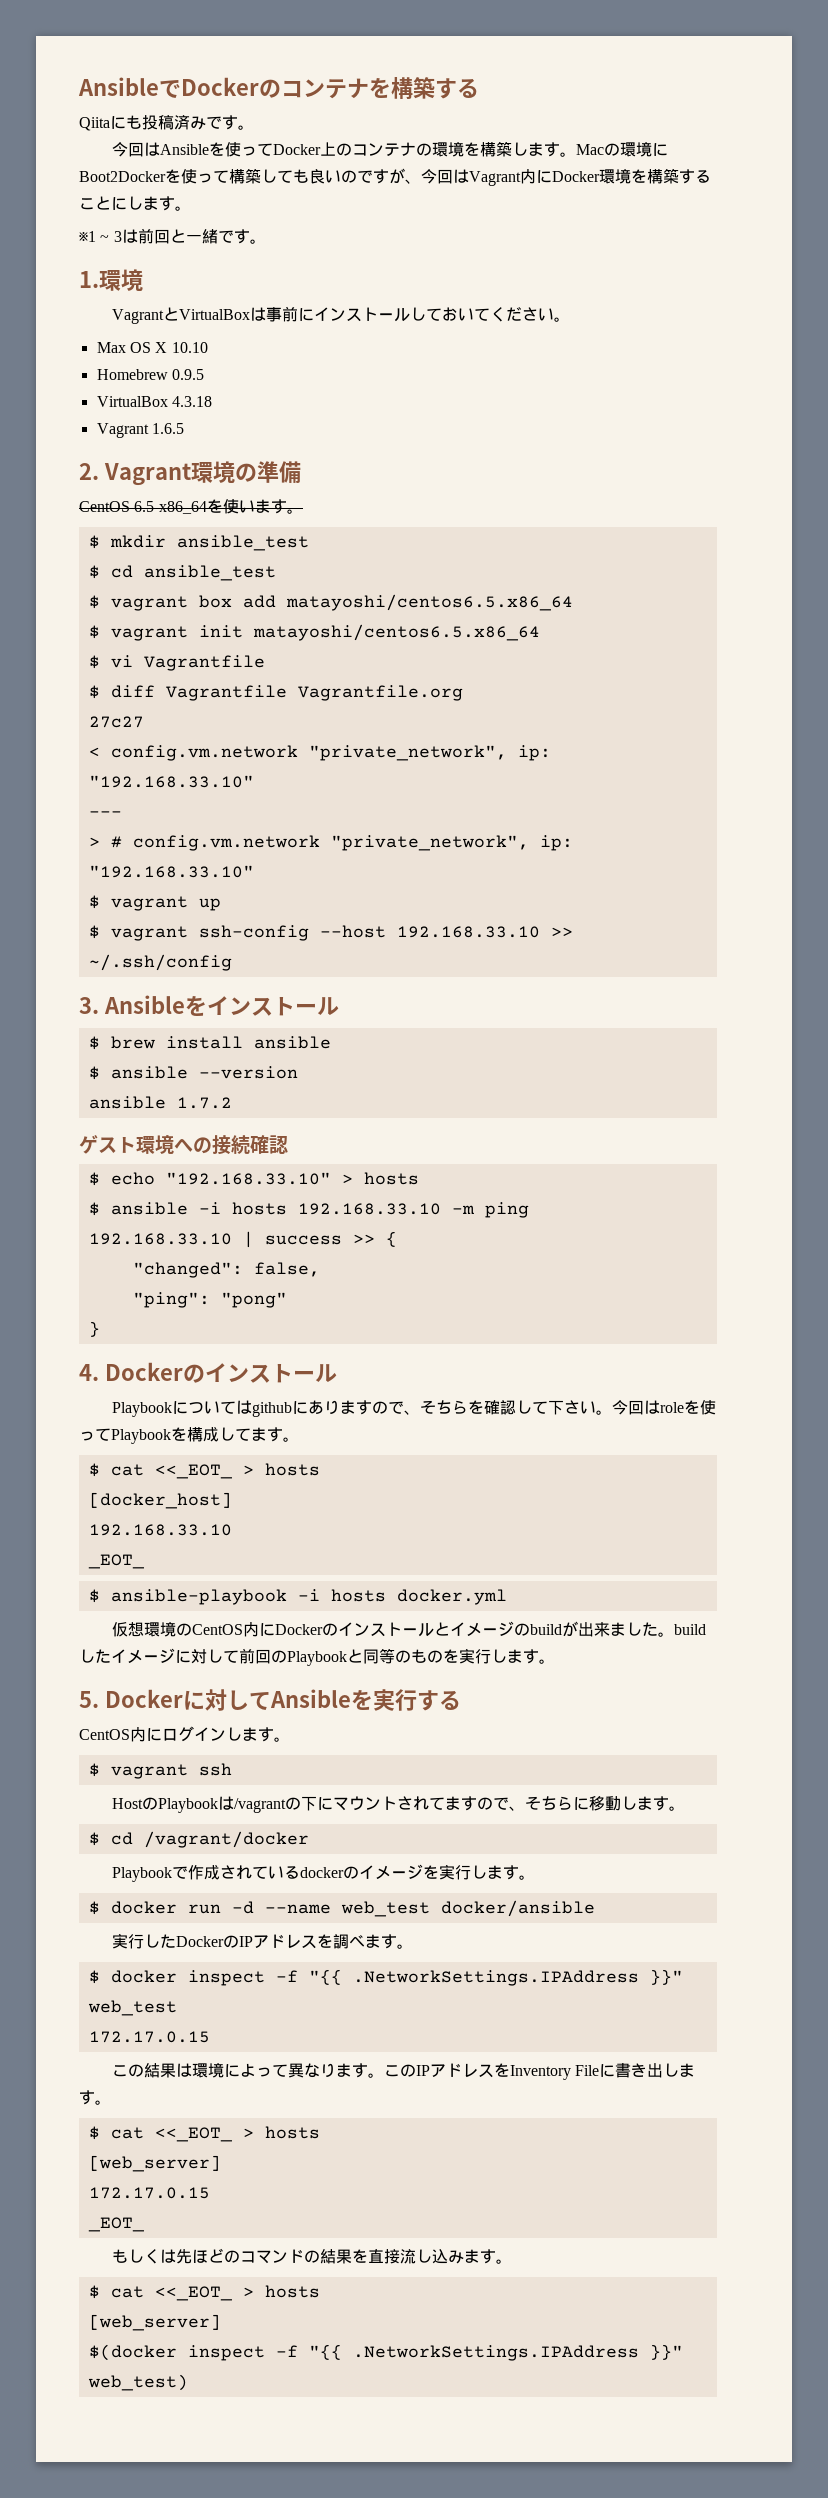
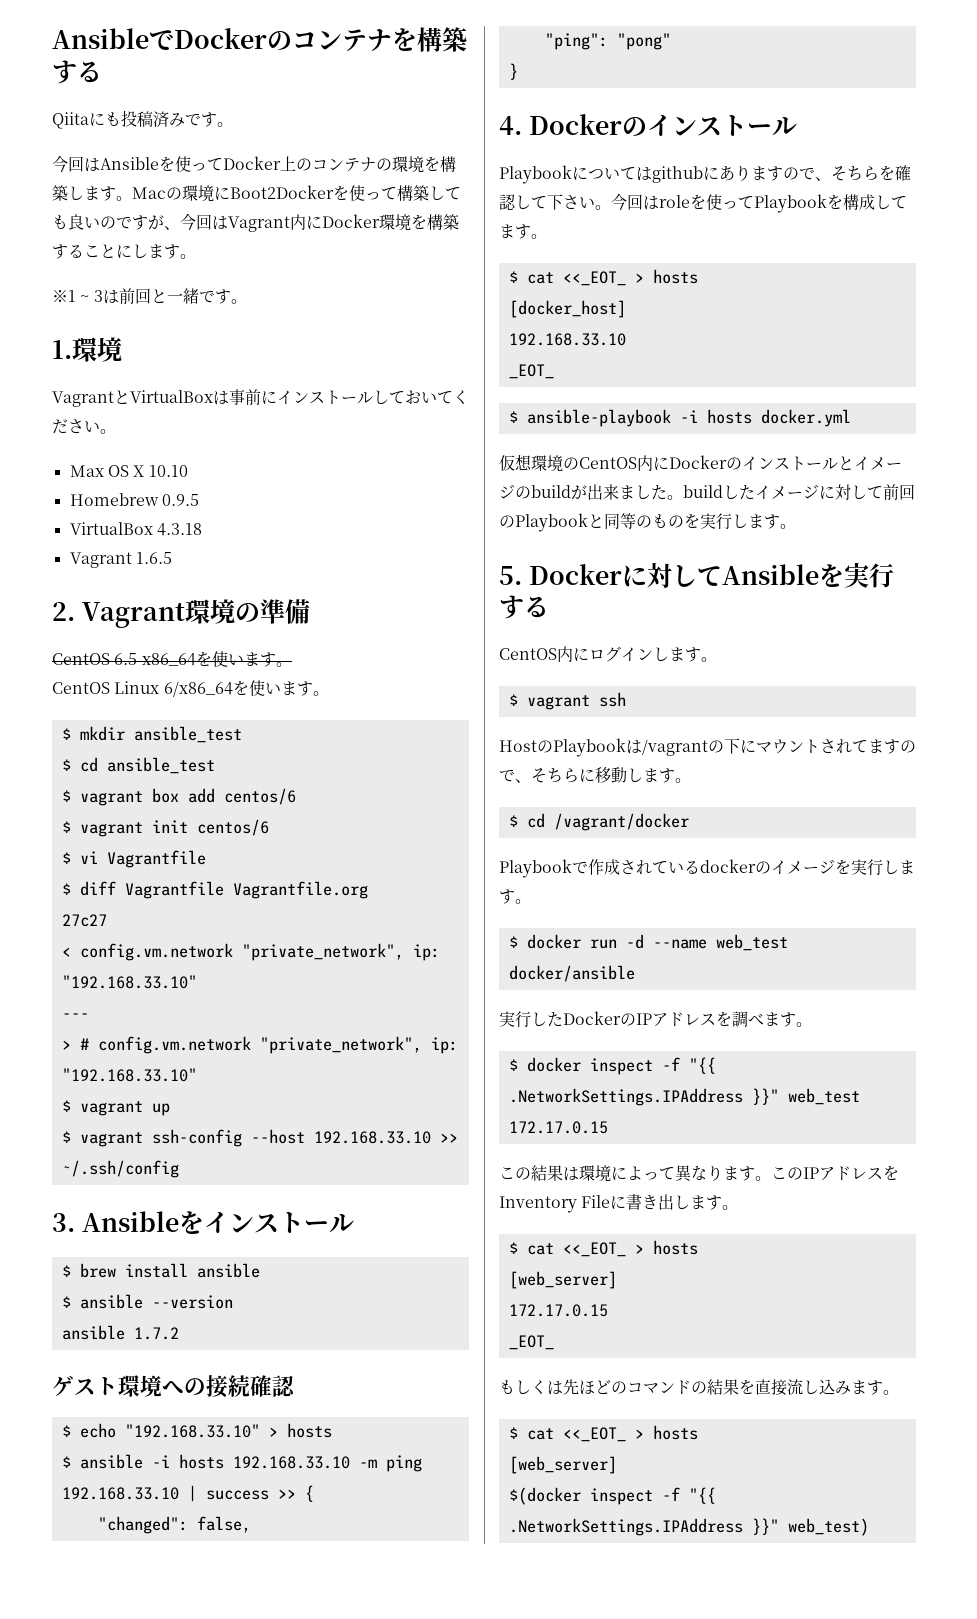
+ CentOS Linux 6/x86_64を使います。
- $ vagrant box add matayoshi/centos6.5.x86_64
+ $ vagrant box add centos/6
- $ vagrant init matayoshi/centos6.5.x86_64
+ $ vagrant init centos/6

